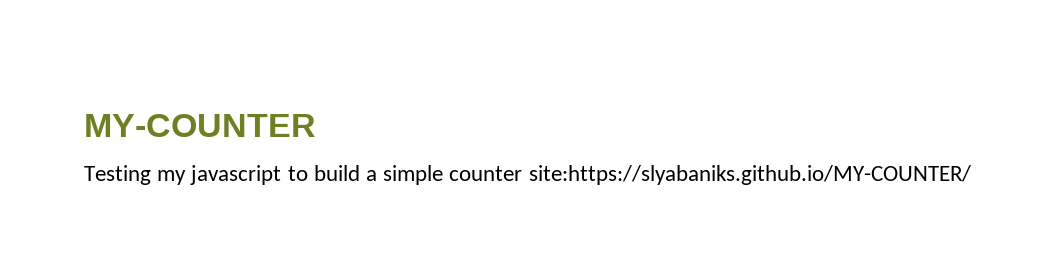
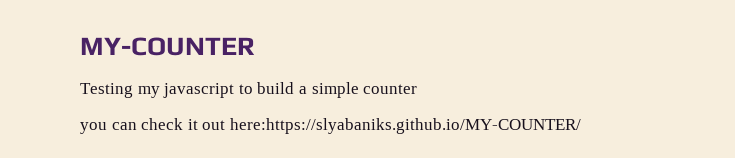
- Testing my javascript to build a simple counter site:https://slyabaniks.github.io/MY-COUNTER/
+ Testing my javascript to build a simple counter
+ you can check it out here:https://slyabaniks.github.io/MY-COUNTER/

